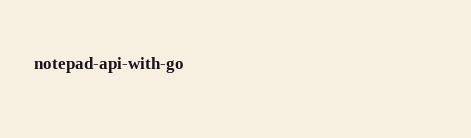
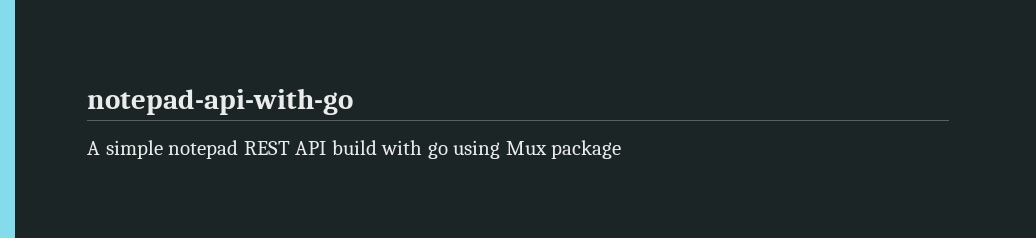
+ A simple notepad REST API build with go using Mux package

